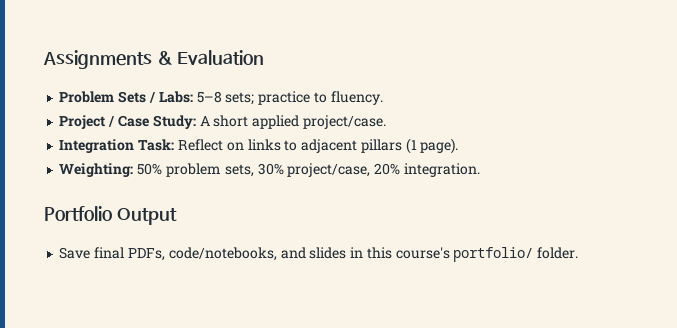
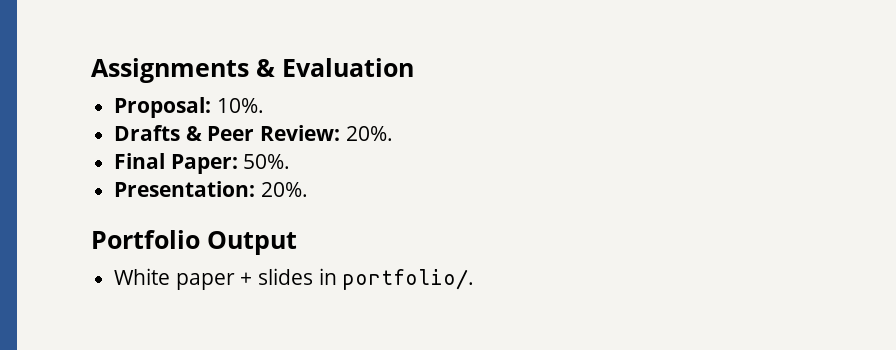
- Problem Sets / Labs: 5–8 sets; practice to fluency.
- Project / Case Study: A short applied project/case.
- Integration Task: Reflect on links to adjacent pillars (1 page).
- Weighting: 50% problem sets, 30% project/case, 20% integration.
+ Proposal: 10%.
+ Drafts & Peer Review: 20%.
+ Final Paper: 50%.
+ Presentation: 20%.
  Portfolio Output
- Save final PDFs, code/notebooks, and slides in this course's portfolio/ folder.
+ White paper + slides in portfolio/.

